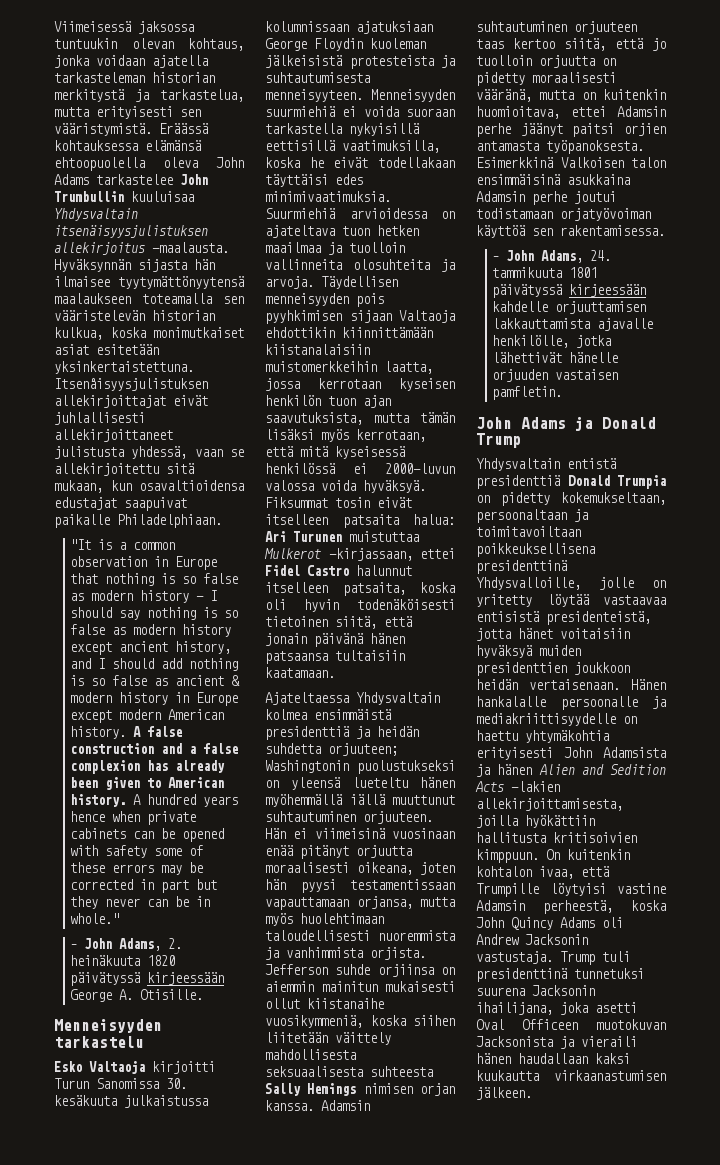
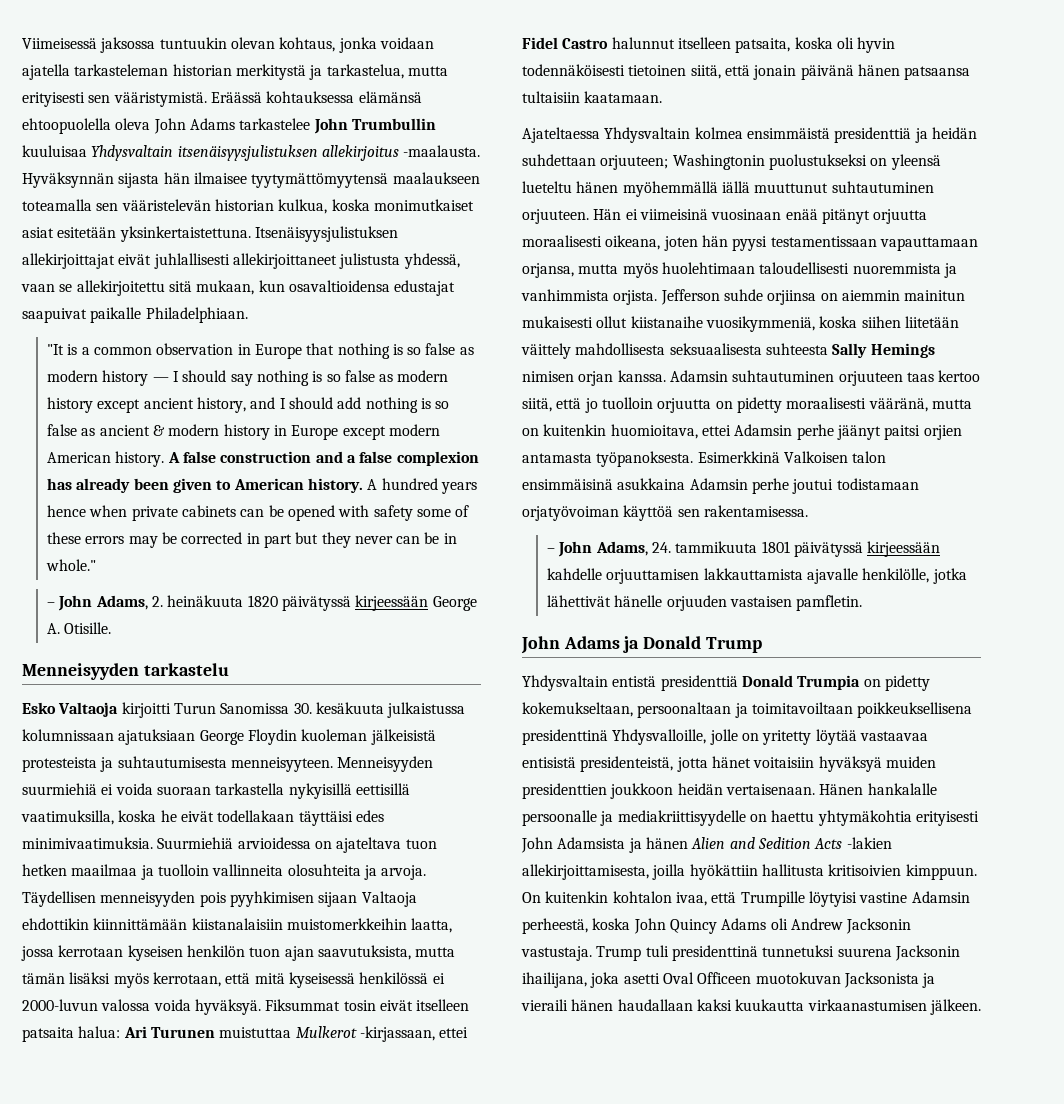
- Hyväksynnän sijasta hän ilmaisee tyytymättönyytensä maalaukseen toteamalla sen vääristelevän historian kulkua, koska monimutkaiset asiat esitetään yksinkertaistettuna.
+ Hyväksynnän sijasta hän ilmaisee tyytymättömyytensä maalaukseen toteamalla sen vääristelevän historian kulkua, koska monimutkaiset asiat esitetään yksinkertaistettuna.
- Itsenåisyysjulistuksen allekirjoittajat eivät juhlallisesti allekirjoittaneet julistusta yhdessä, vaan se allekirjoitettu sitä mukaan, kun osavaltioidensa edustajat saapuivat paikalle Philadelphiaan.
+ Itsenäisyysjulistuksen allekirjoittajat eivät juhlallisesti allekirjoittaneet julistusta yhdessä, vaan se allekirjoitettu sitä mukaan, kun osavaltioidensa edustajat saapuivat paikalle Philadelphiaan.
- Fiksummat tosin eivät itselleen patsaita halua: Ari Turunen muistuttaa Mulkerot -kirjassaan, ettei Fidel Castro halunnut itselleen patsaita, koska oli hyvin todenäköisesti tietoinen siitä, että jonain päivänä hänen patsaansa tultaisiin kaatamaan.
+ Fiksummat tosin eivät itselleen patsaita halua: Ari Turunen muistuttaa Mulkerot -kirjassaan, ettei Fidel Castro halunnut itselleen patsaita, koska oli hyvin todennäköisesti tietoinen siitä, että jonain päivänä hänen patsaansa tultaisiin kaatamaan.
- Ajateltaessa Yhdysvaltain kolmea ensimmäistä presidenttiä ja heidän suhdetta orjuuteen; Washingtonin puolustukseksi on yleensä lueteltu hänen myöhemmällä iällä muuttunut suhtautuminen orjuuteen.
+ Ajateltaessa Yhdysvaltain kolmea ensimmäistä presidenttiä ja heidän suhdettaan orjuuteen; Washingtonin puolustukseksi on yleensä lueteltu hänen myöhemmällä iällä muuttunut suhtautuminen orjuuteen.

